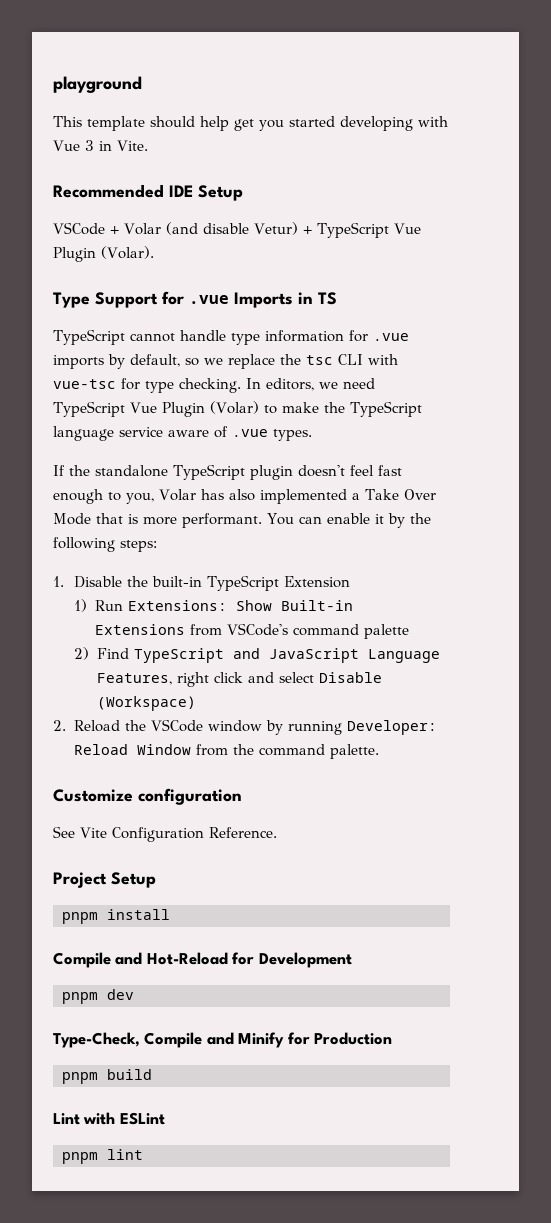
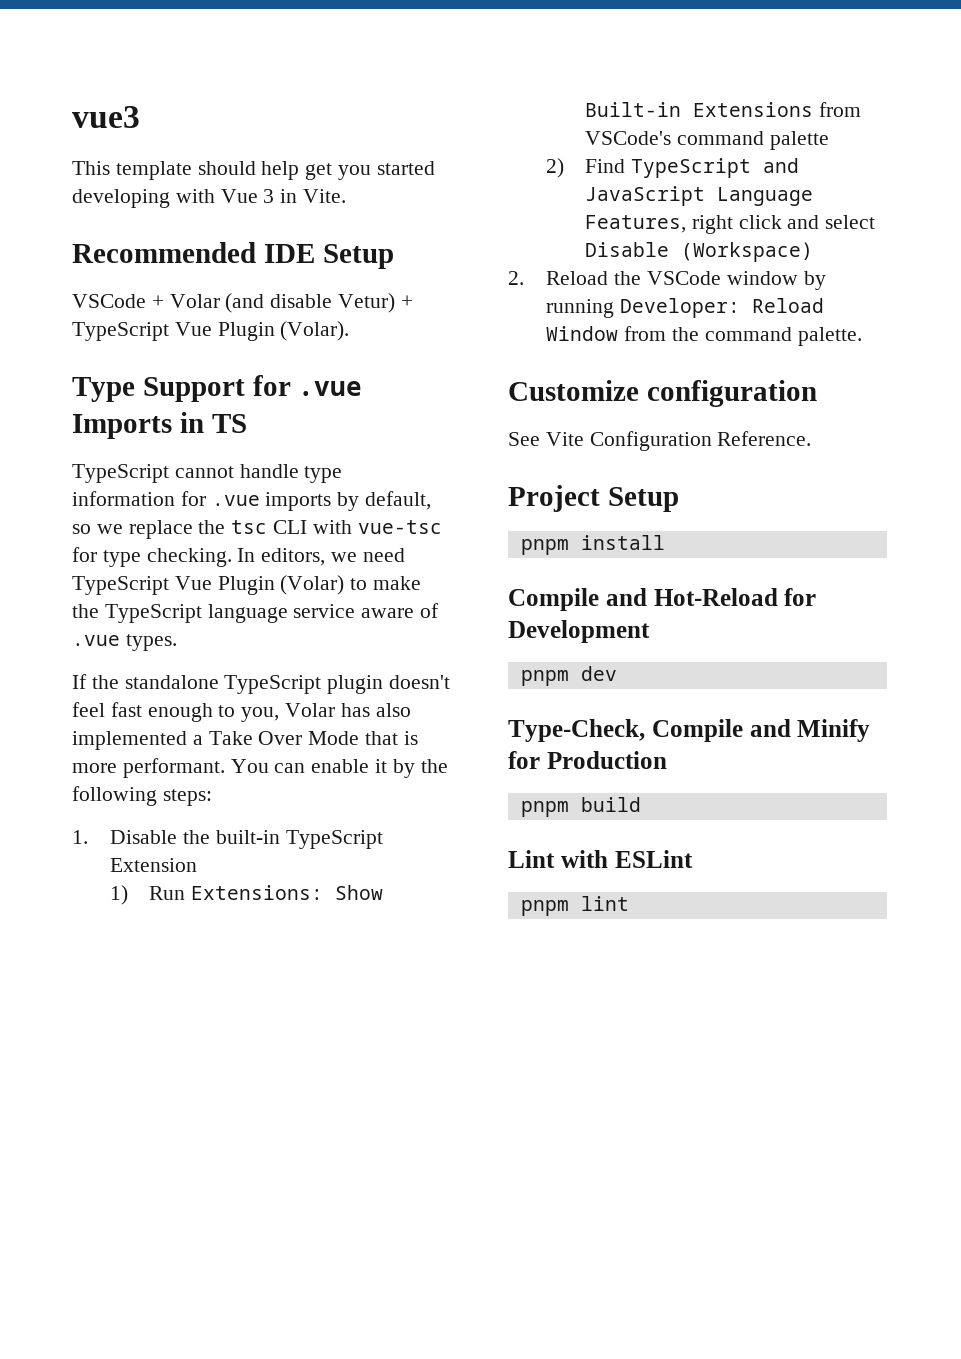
- playground
+ vue3

